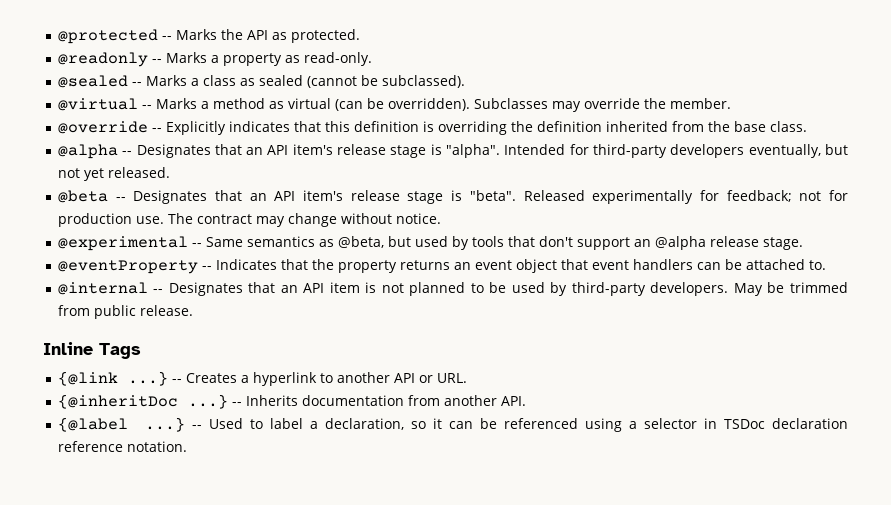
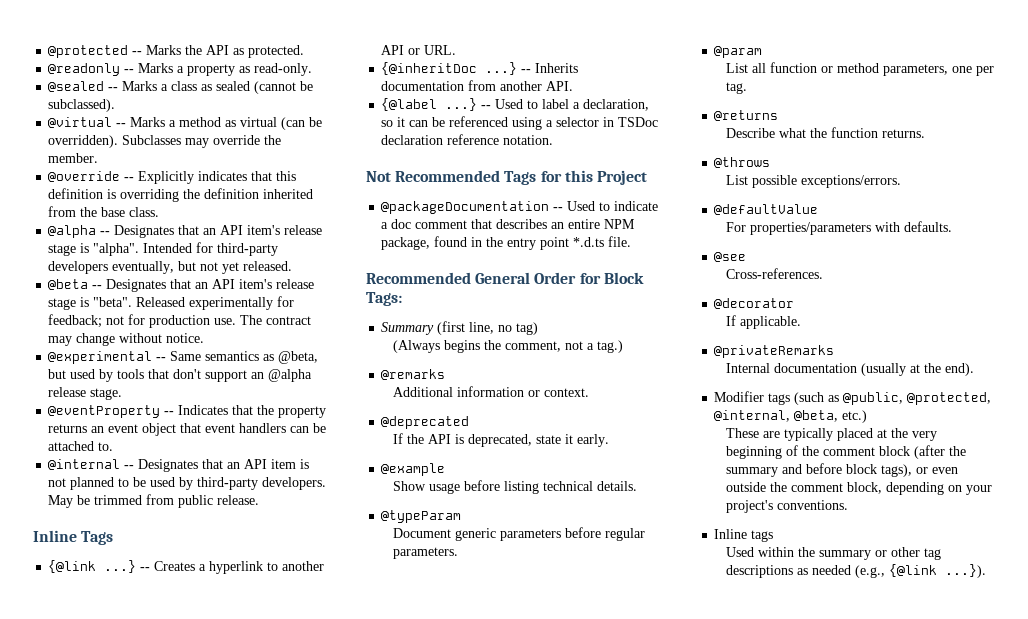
+ Not Recommended Tags for this Project
+ @packageDocumentation -- Used to indicate a doc comment that describes an entire NPM package, found in the entry point *.d.ts file.
+ Recommended General Order for Block Tags:
+ Summary (first line, no tag)
+ (Always begins the comment, not a tag.)
+ @remarks
+ Additional information or context.
+ @deprecated
+ If the API is deprecated, state it early.
+ @example
+ Show usage before listing technical details.
+ @typeParam
+ Document generic parameters before regular parameters.
+ @param
+ List all function or method parameters, one per tag.
+ @returns
+ Describe what the function returns.
+ @throws
+ List possible exceptions/errors.
+ @defaultValue
+ For properties/parameters with defaults.
+ @see
+ Cross-references.
+ @decorator
+ If applicable.
+ @privateRemarks
+ Internal documentation (usually at the end).
+ Modifier tags (such as @public, @protected, @internal, @beta, etc.)
+ These are typically placed at the very beginning of the comment block (after the summary and before block tags), or even outside the comment block, depending on your project's conventions.
+ Inline tags
+ Used within the summary or other tag descriptions as needed (e.g., {@link ...}).

